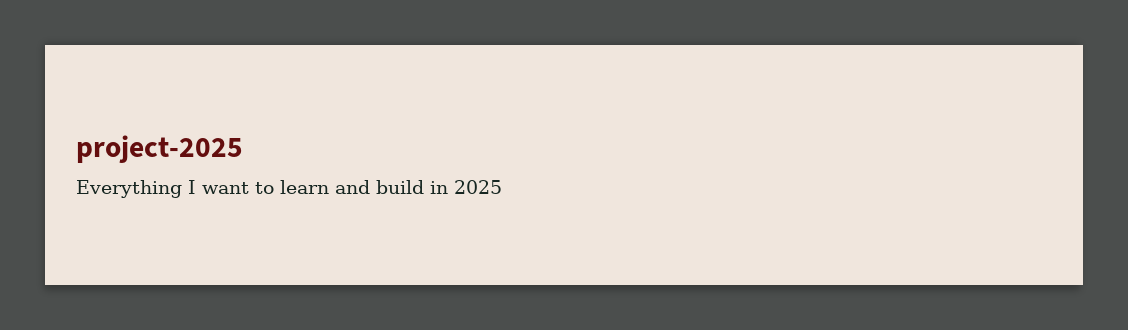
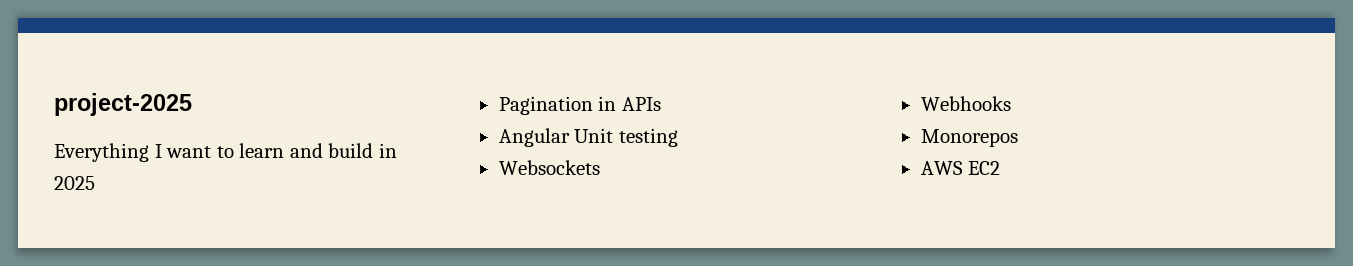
+ Pagination in APIs
+ Angular Unit testing
+ Websockets
+ Webhooks
+ Monorepos
+ AWS EC2

